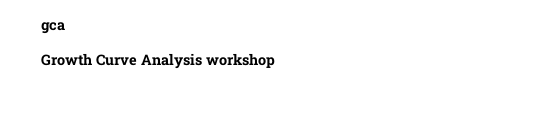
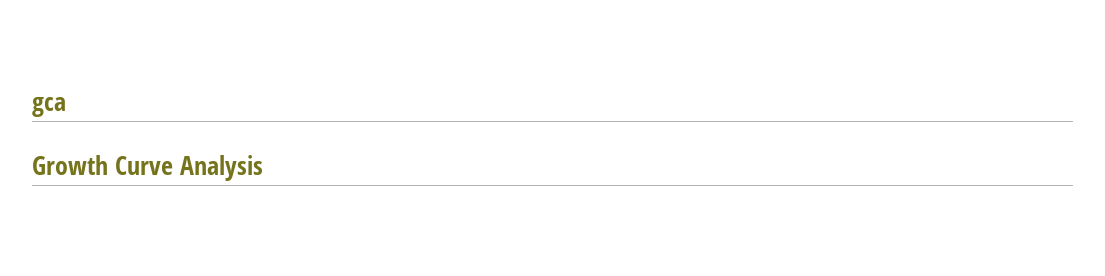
- Growth Curve Analysis workshop
+ Growth Curve Analysis

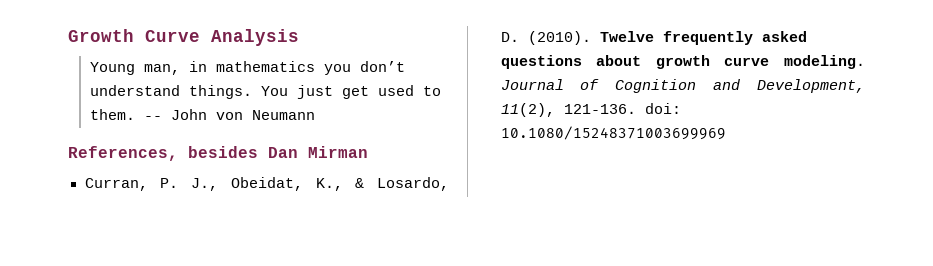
- gca
+ Young man, in mathematics you don’t understand things. You just get used to them. -- John von Neumann
+ References, besides Dan Mirman
+ Curran, P. J., Obeidat, K., & Losardo, D. (2010). Twelve frequently asked questions about growth curve modeling. Journal of Cognition and Development, 11(2), 121-136. doi: 10.1080/15248371003699969

